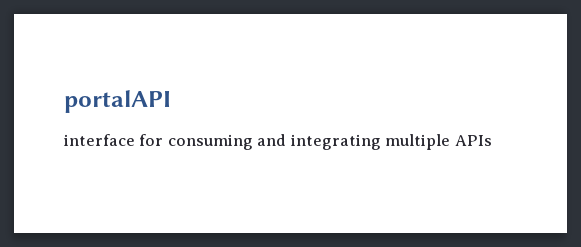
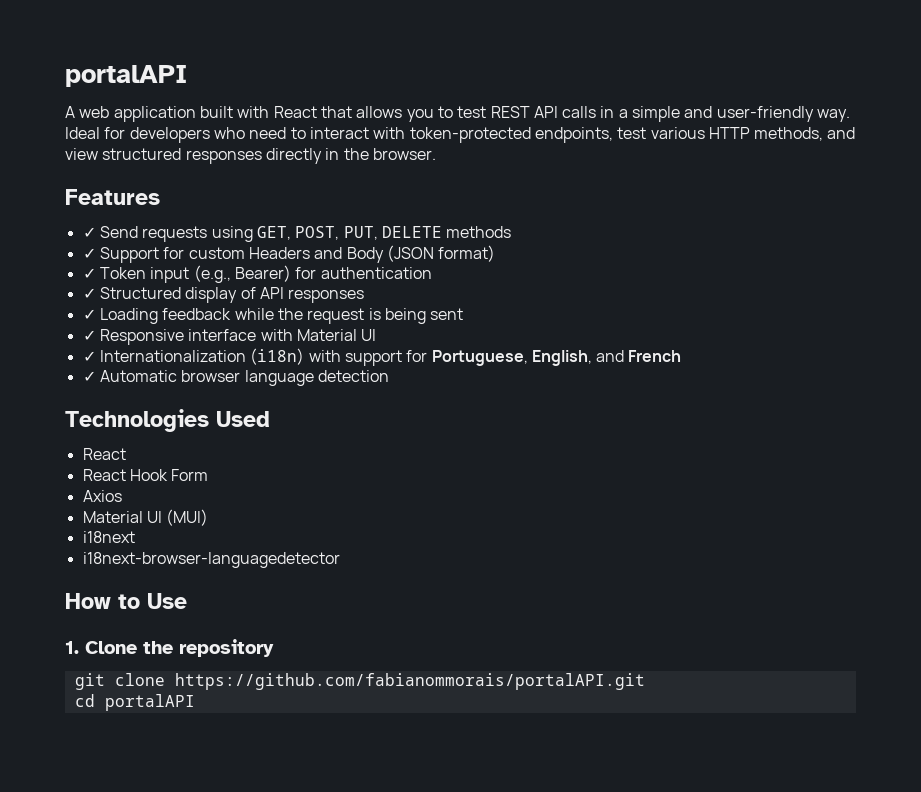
- interface for consuming and integrating multiple APIs
+ A web application built with React that allows you to test REST API calls in a simple and user-friendly way. Ideal for developers who need to interact with token-protected endpoints, test various HTTP methods, and view structured responses directly in the browser.
+ Features
+ ✓ Send requests using GET, POST, PUT, DELETE methods
+ ✓ Support for custom Headers and Body (JSON format)
+ ✓ Token input (e.g., Bearer) for authentication
+ ✓ Structured display of API responses
+ ✓ Loading feedback while the request is being sent
+ ✓ Responsive interface with Material UI
+ ✓ Internationalization (i18n) with support for Portuguese, English, and French
+ ✓ Automatic browser language detection
+ Technologies Used
+ React
+ React Hook Form
+ Axios
+ Material UI (MUI)
+ i18next
+ i18next-browser-languagedetector
+ How to Use
+ 1. Clone the repository
+ git clone https://github.com/fabianommorais/portalAPI.git
+ cd portalAPI

